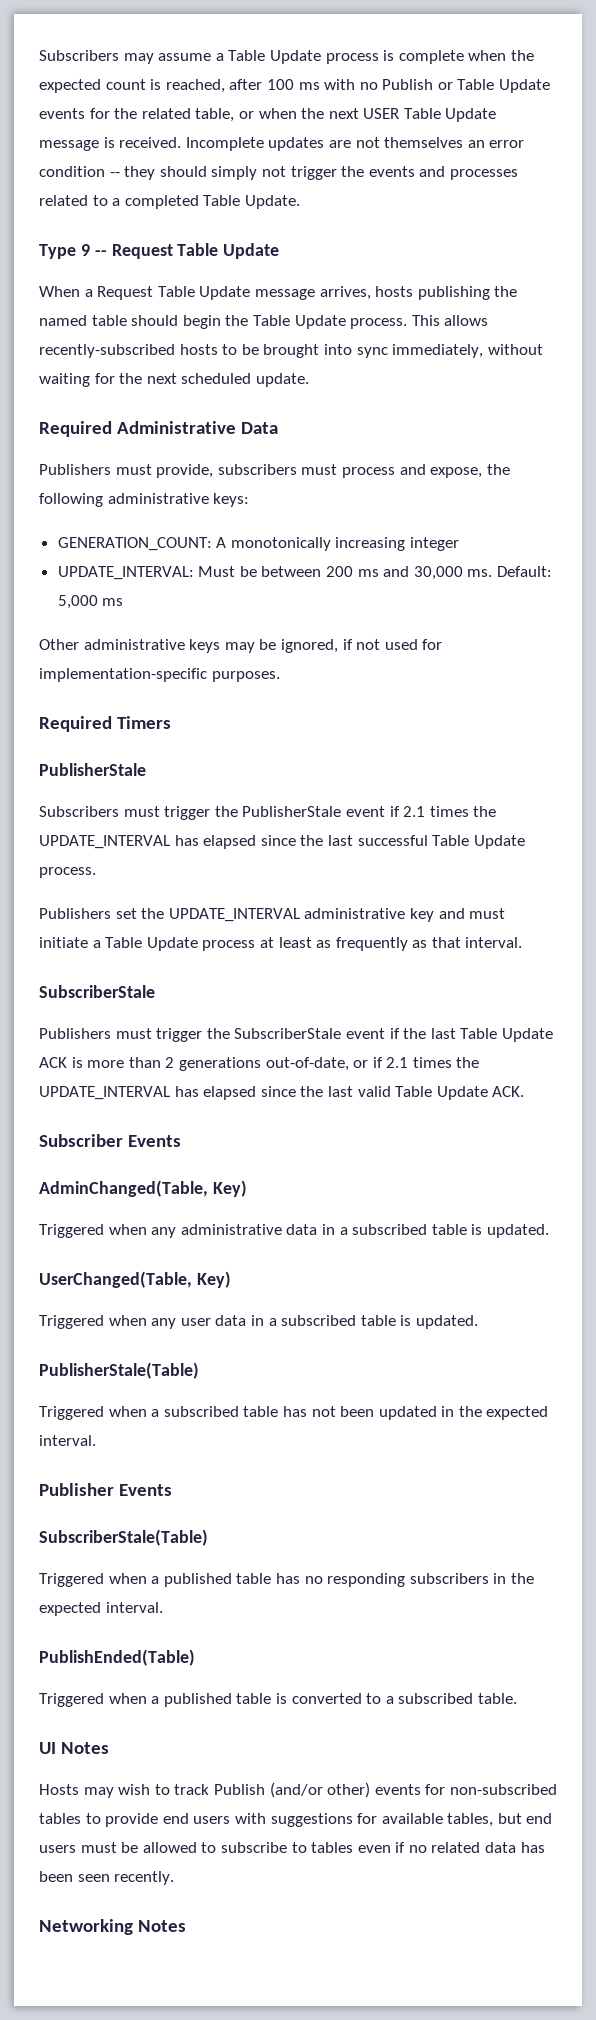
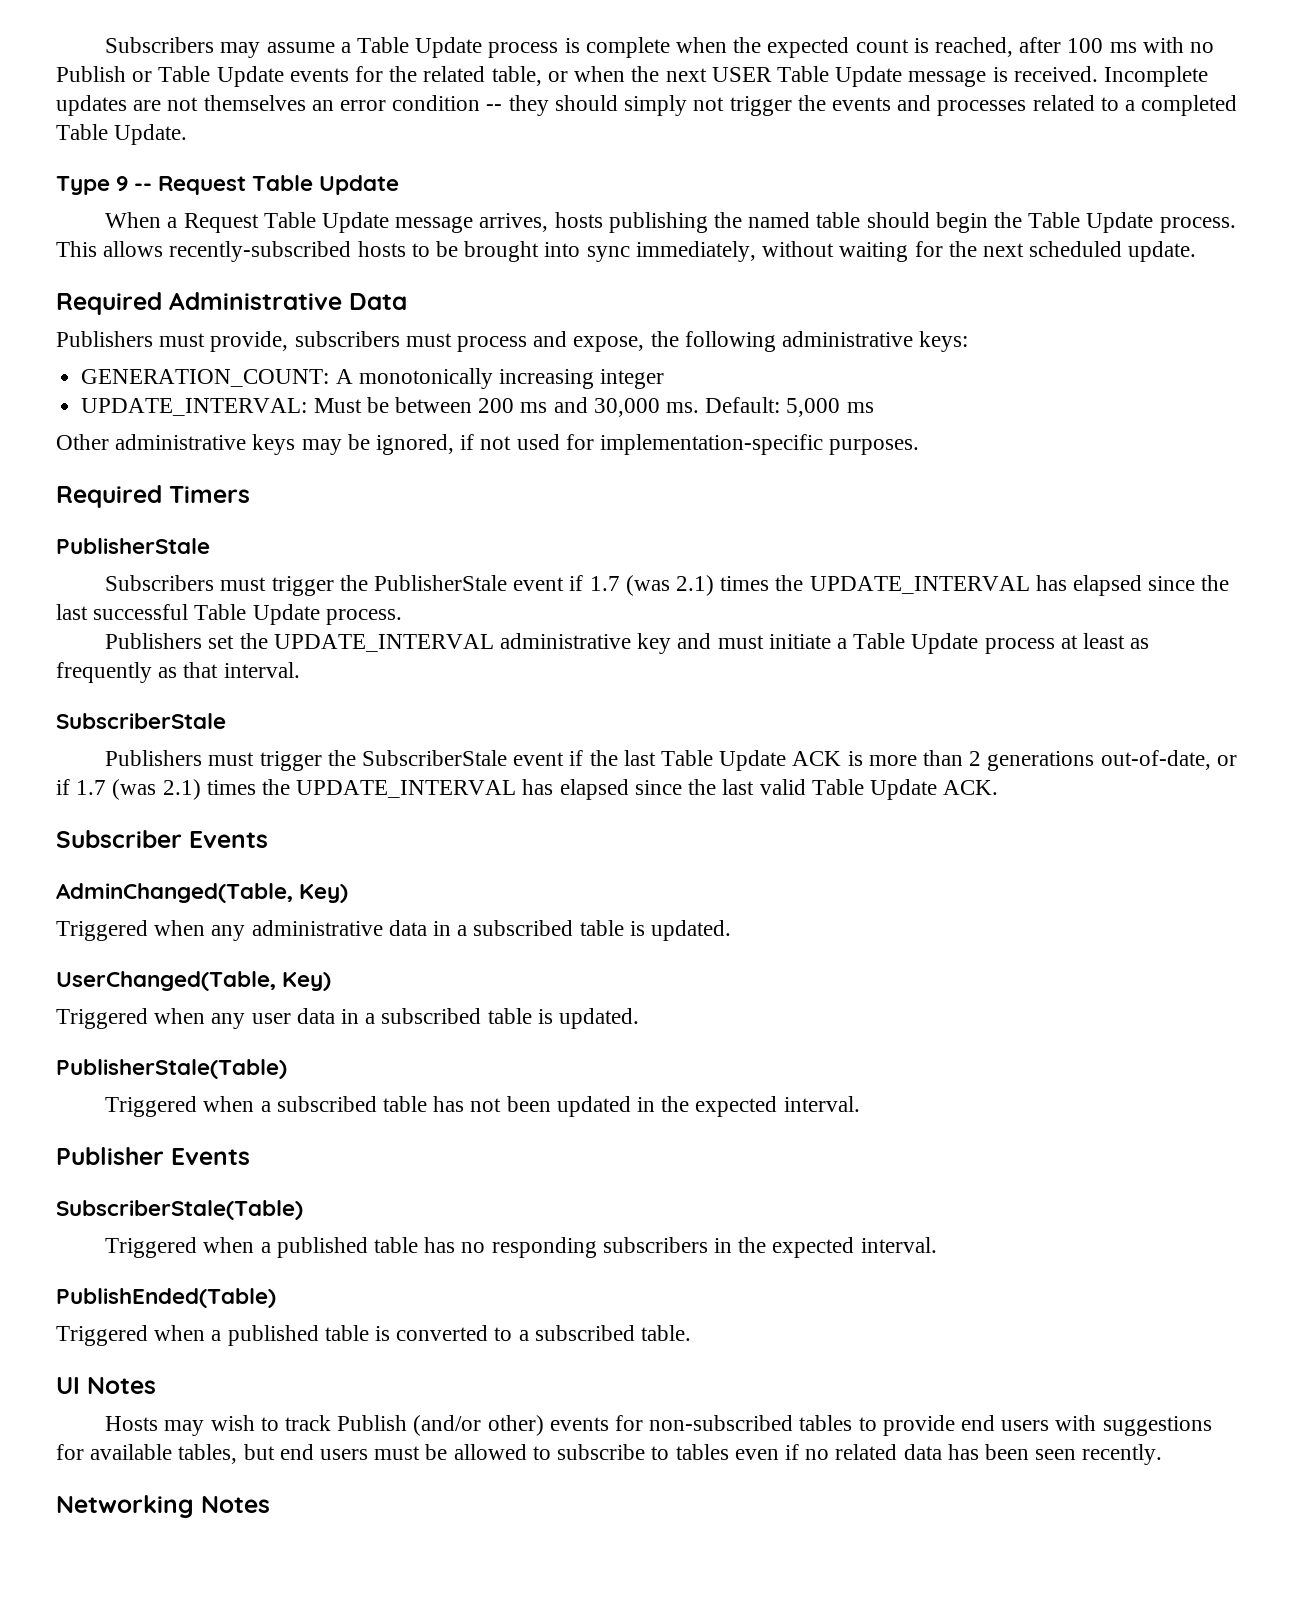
- Subscribers must trigger the PublisherStale event if 2.1 times the UPDATE_INTERVAL has elapsed since the last successful Table Update process.
+ Subscribers must trigger the PublisherStale event if 1.7 (was 2.1) times the UPDATE_INTERVAL has elapsed since the last successful Table Update process.
- Publishers must trigger the SubscriberStale event if the last Table Update ACK is more than 2 generations out-of-date, or if 2.1 times the UPDATE_INTERVAL has elapsed since the last valid Table Update ACK.
+ Publishers must trigger the SubscriberStale event if the last Table Update ACK is more than 2 generations out-of-date, or if 1.7 (was 2.1) times the UPDATE_INTERVAL has elapsed since the last valid Table Update ACK.

